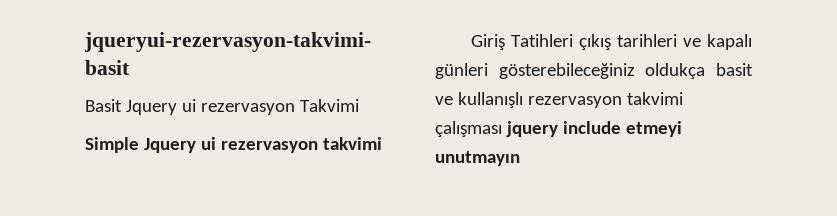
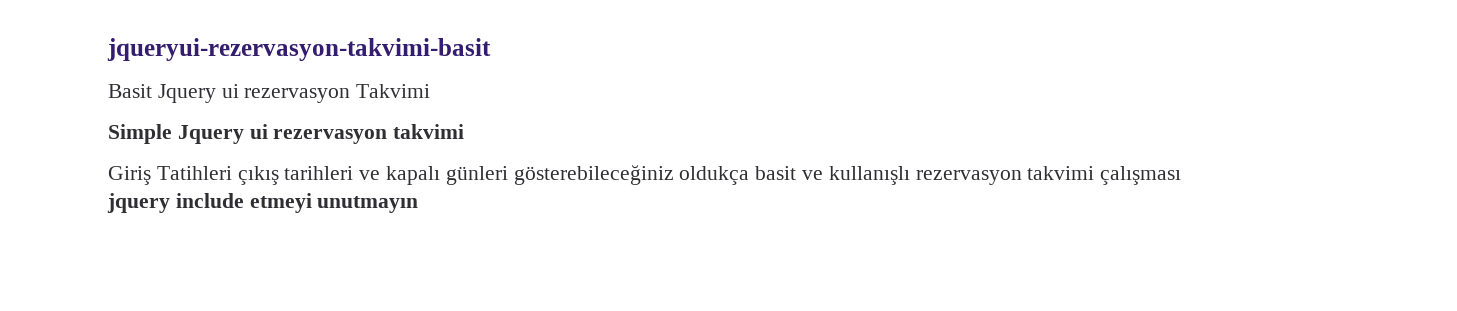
- Giriş Tatihleri çıkış tarihleri ve kapalı günleri gösterebileceğiniz oldukça basit ve kullanışlı rezervasyon takvimi çalışması jquery include etmeyi unutmayın
+ Giriş Tatihleri çıkış tarihleri ve kapalı günleri gösterebileceğiniz oldukça basit ve kullanışlı rezervasyon takvimi çalışması
+ jquery include etmeyi unutmayın

